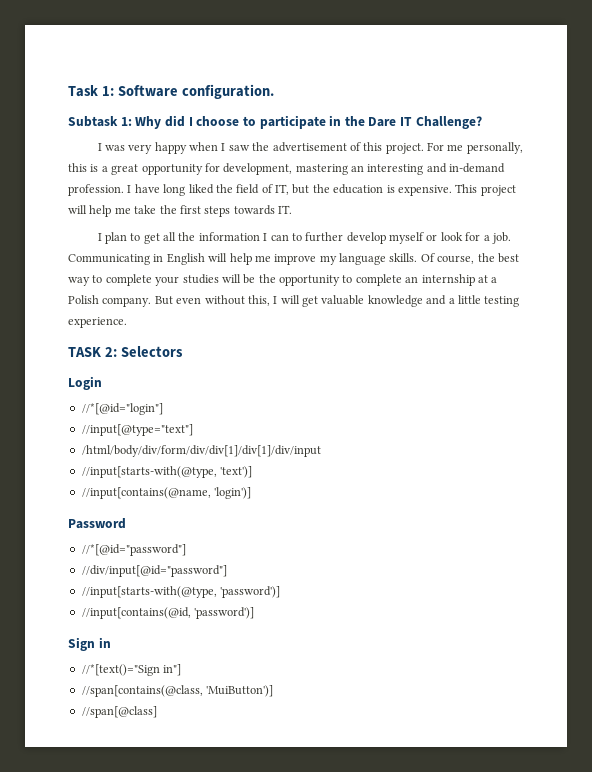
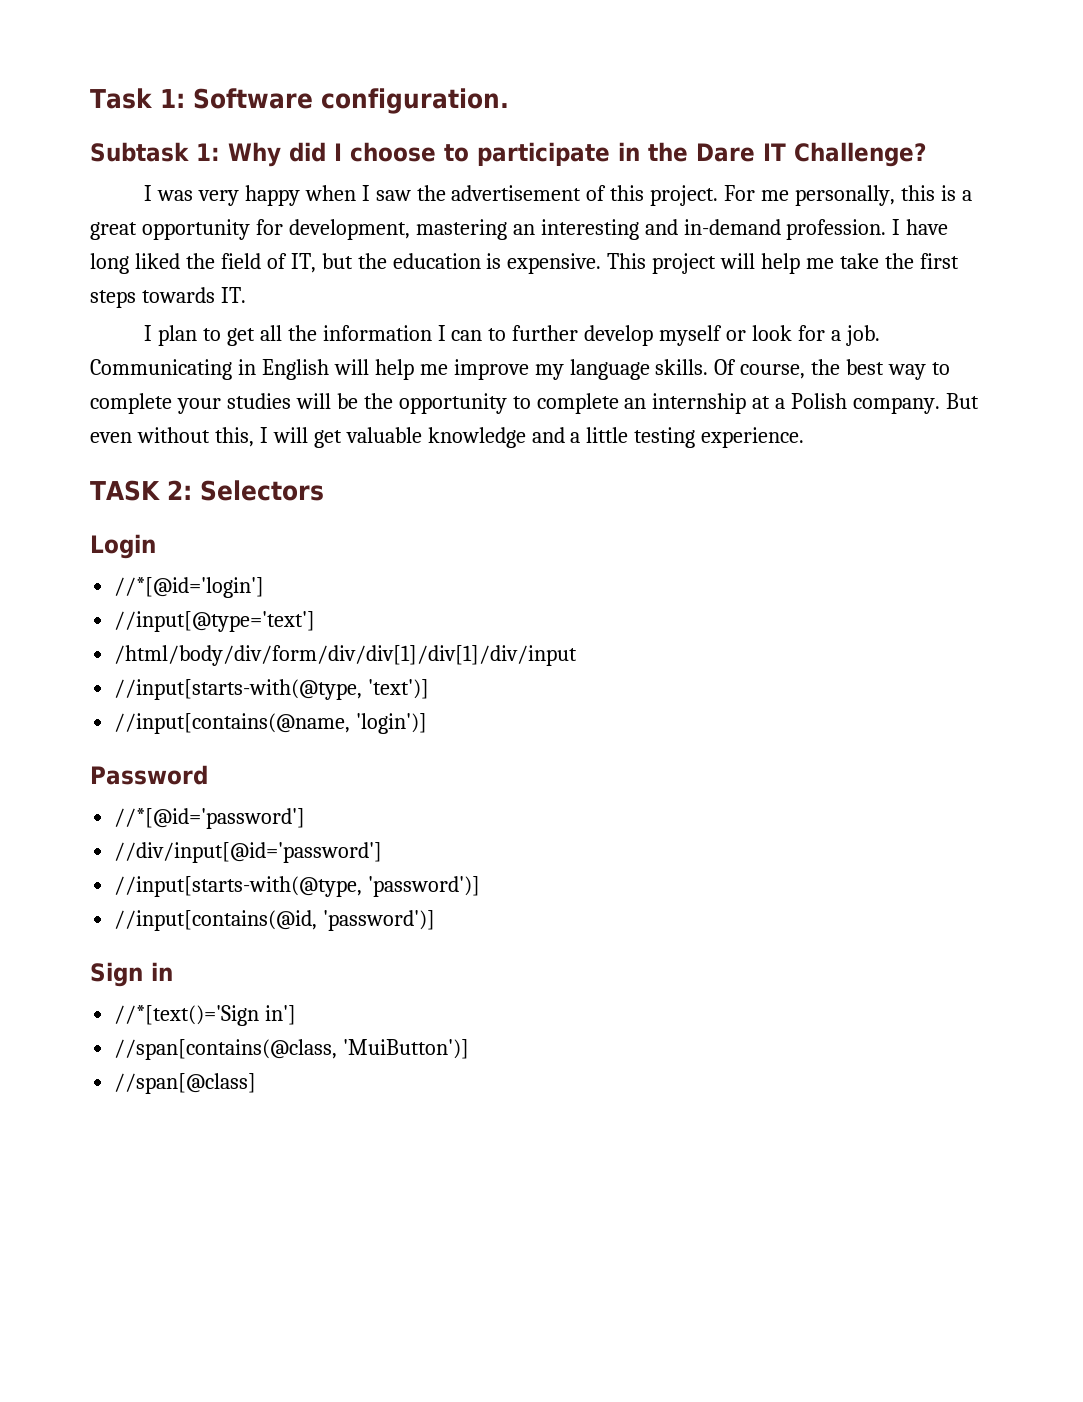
- //*[@id="login"]
- //input[@type="text"]
+ //*[@id='login']
+ //input[@type='text']
- //*[@id="password"]
- //div/input[@id="password"]
+ //*[@id='password']
+ //div/input[@id='password']
- //*[text()="Sign in"]
+ //*[text()='Sign in']

